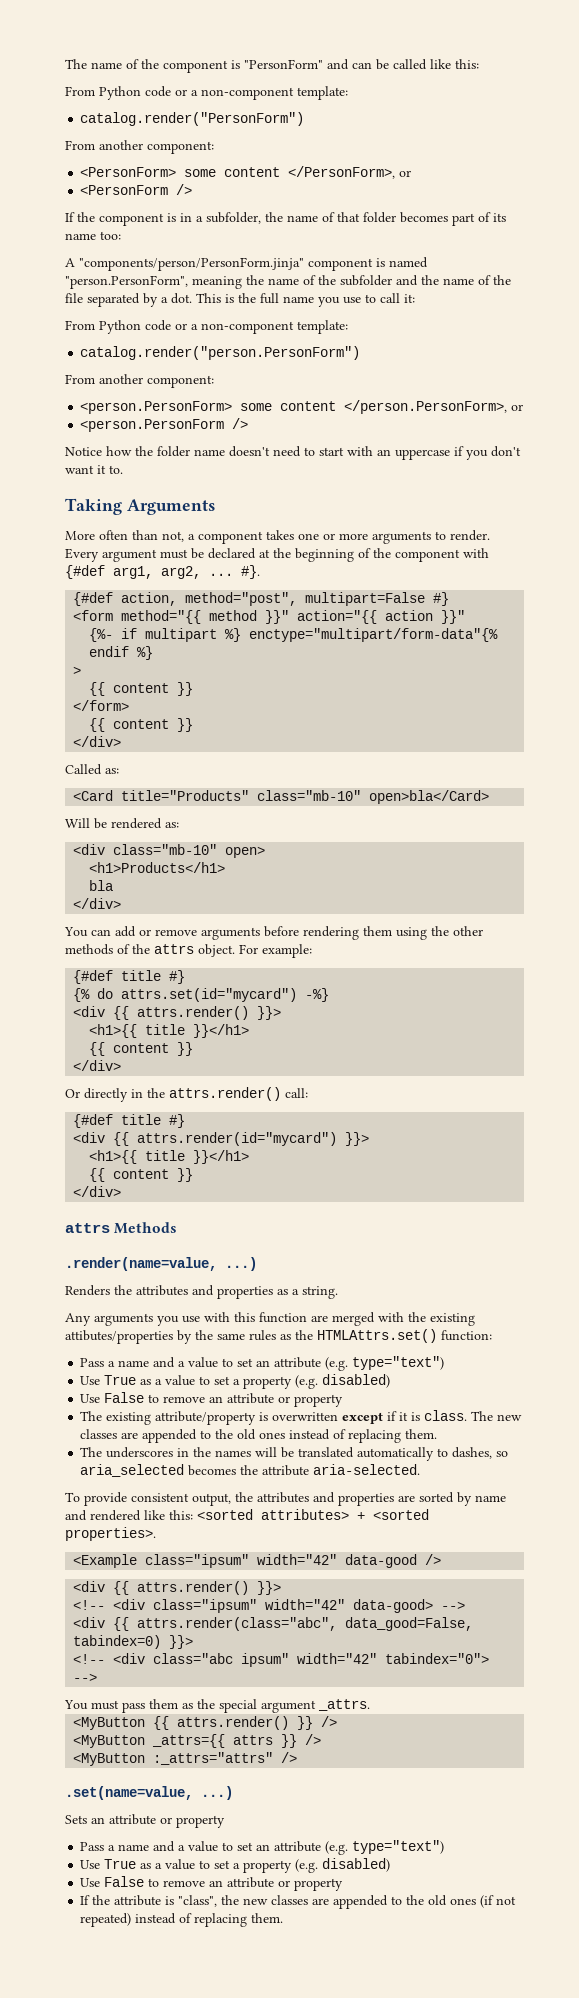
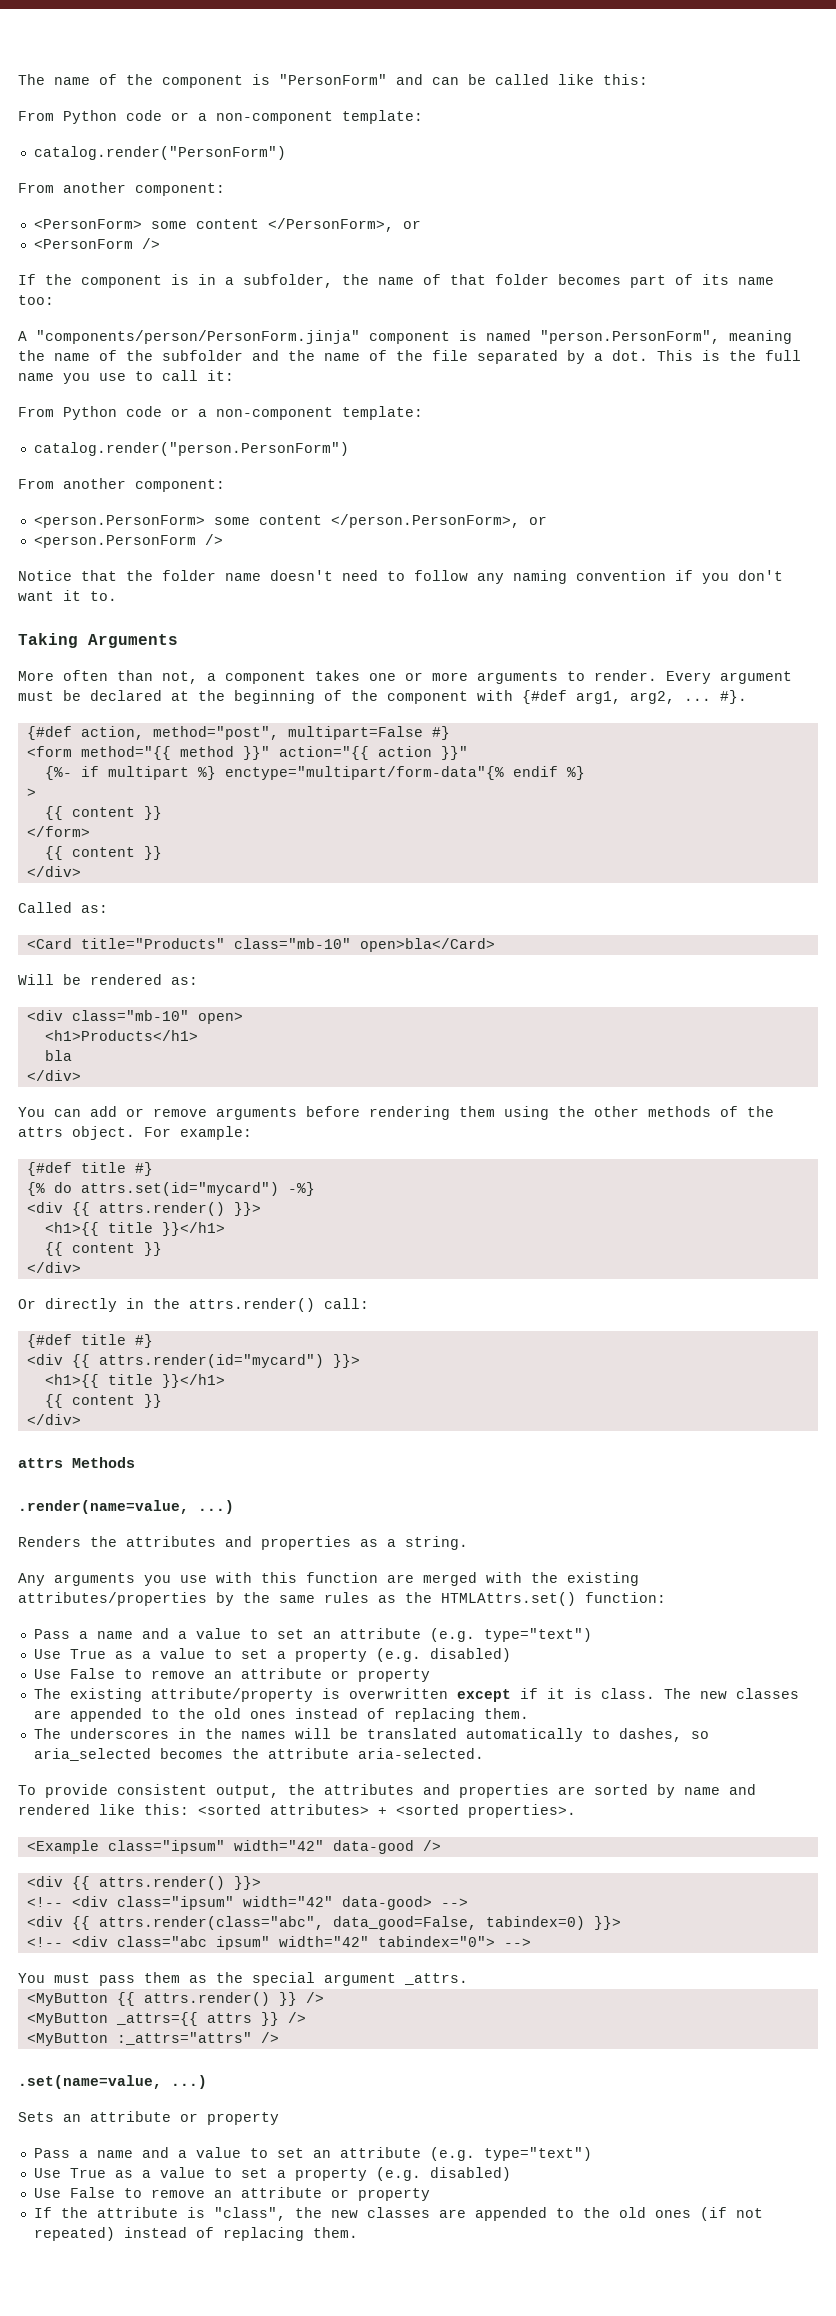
- Notice how the folder name doesn't need to start with an uppercase if you don't want it to.
+ Notice that the folder name doesn't need to follow any naming convention if you don't want it to.
- Any arguments you use with this function are merged with the existing attibutes/properties by the same rules as the HTMLAttrs.set() function:
+ Any arguments you use with this function are merged with the existing attributes/properties by the same rules as the HTMLAttrs.set() function:

